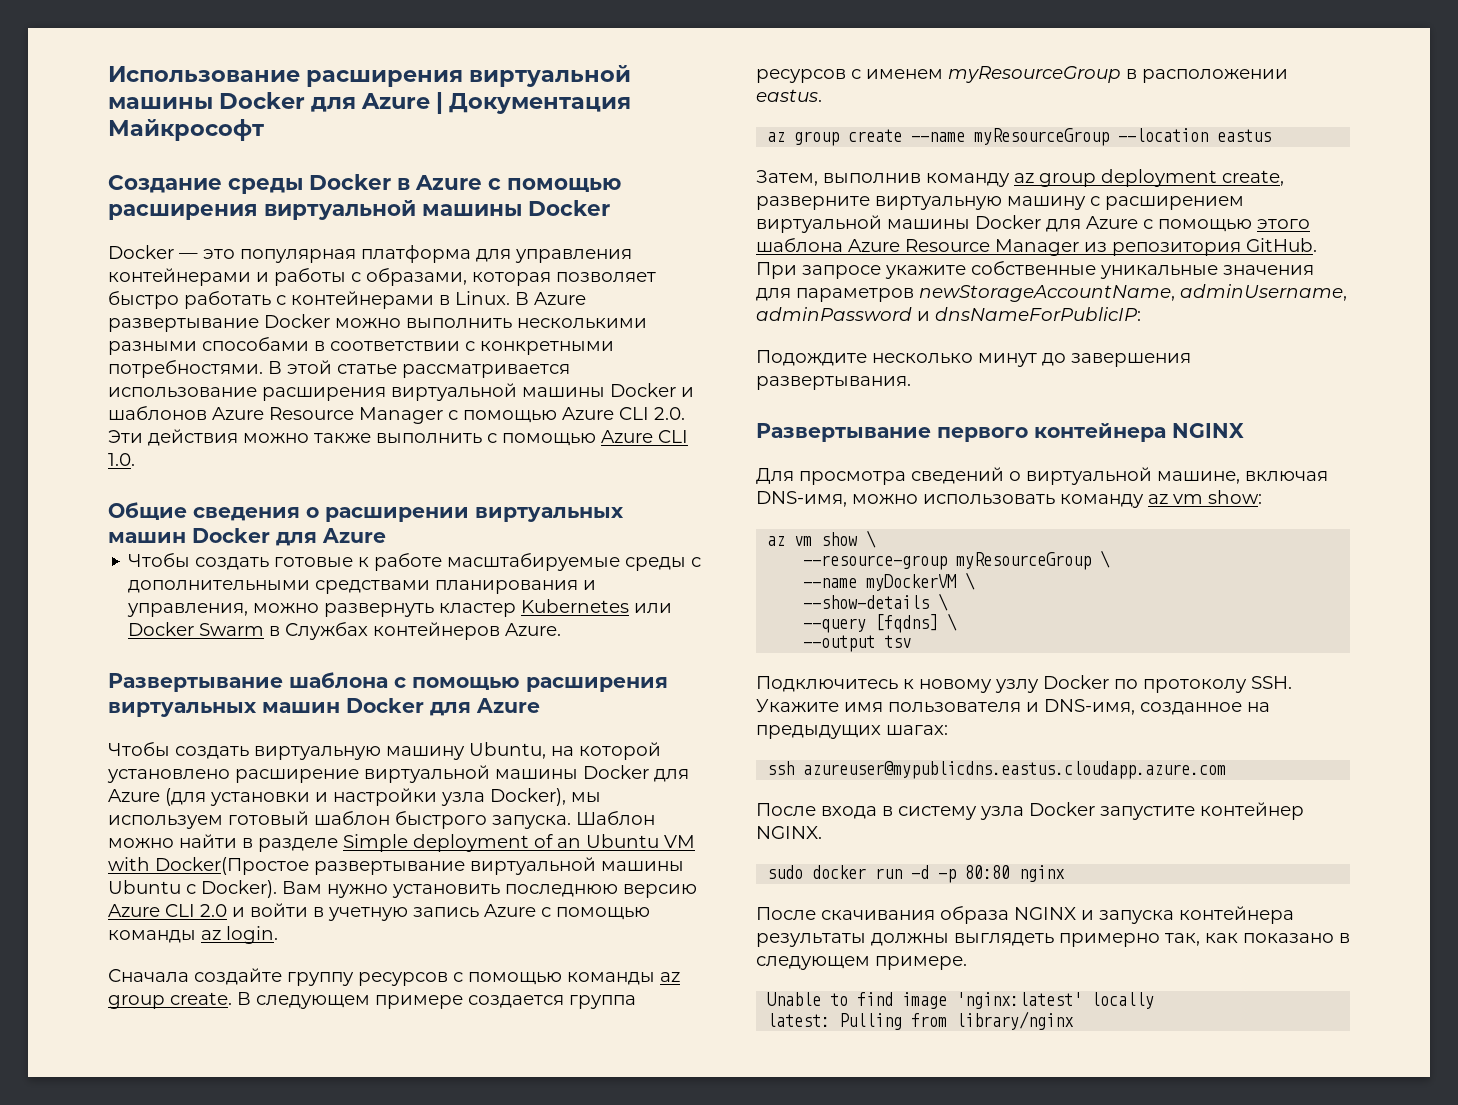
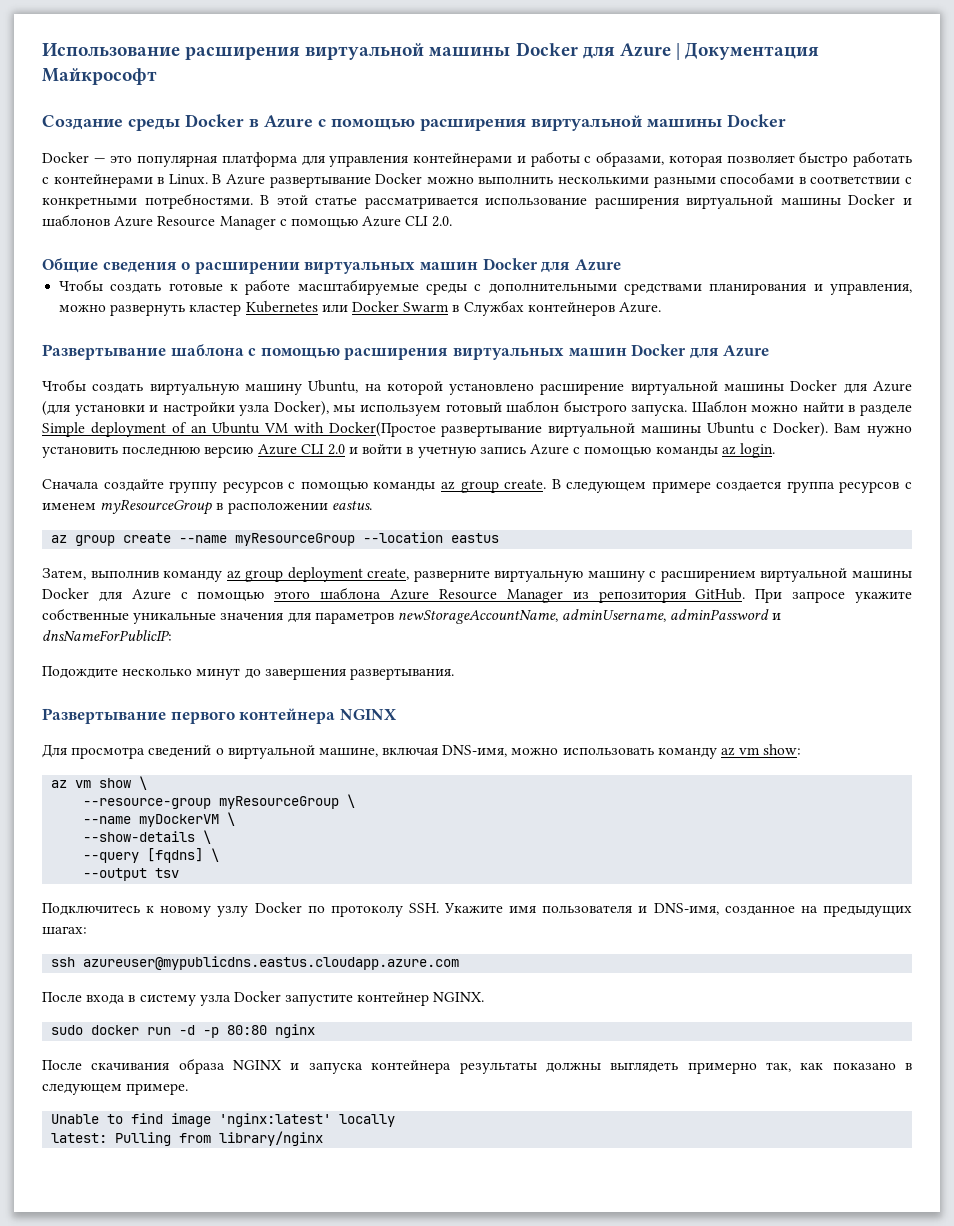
- В этой статье рассматривается использование расширения виртуальной машины Docker и шаблонов Azure Resource Manager с помощью Azure CLI 2.0. Эти действия можно также выполнить с помощью Azure CLI 1.0.
+ В этой статье рассматривается использование расширения виртуальной машины Docker и шаблонов Azure Resource Manager с помощью Azure CLI 2.0.

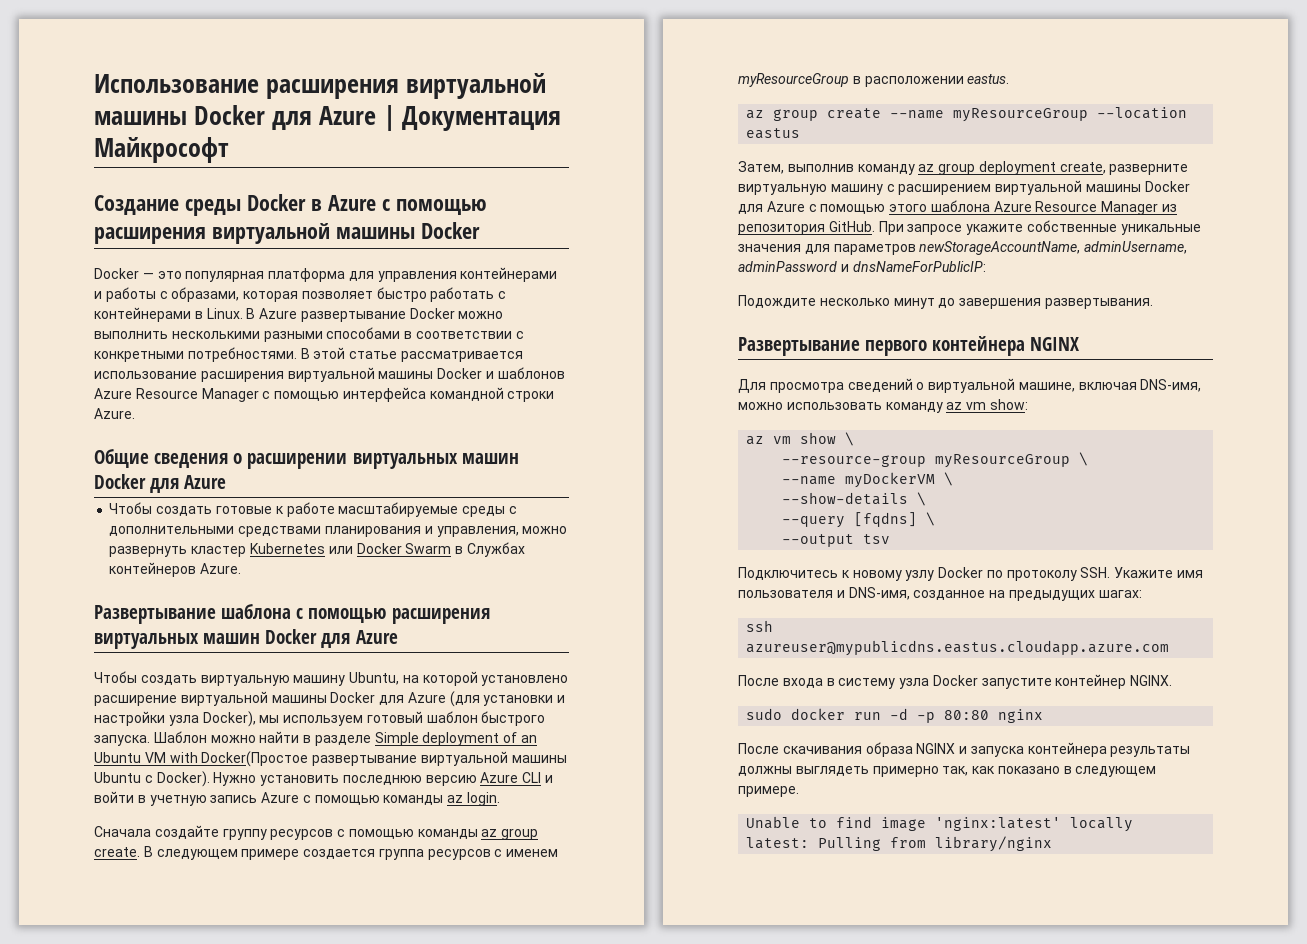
- В этой статье рассматривается использование расширения виртуальной машины Docker и шаблонов Azure Resource Manager с помощью Azure CLI 2.0.
+ В этой статье рассматривается использование расширения виртуальной машины Docker и шаблонов Azure Resource Manager с помощью интерфейса командной строки Azure.
- Вам нужно установить последнюю версию Azure CLI 2.0 и войти в учетную запись Azure с помощью команды az login.
+ Нужно установить последнюю версию Azure CLI и войти в учетную запись Azure с помощью команды az login.

